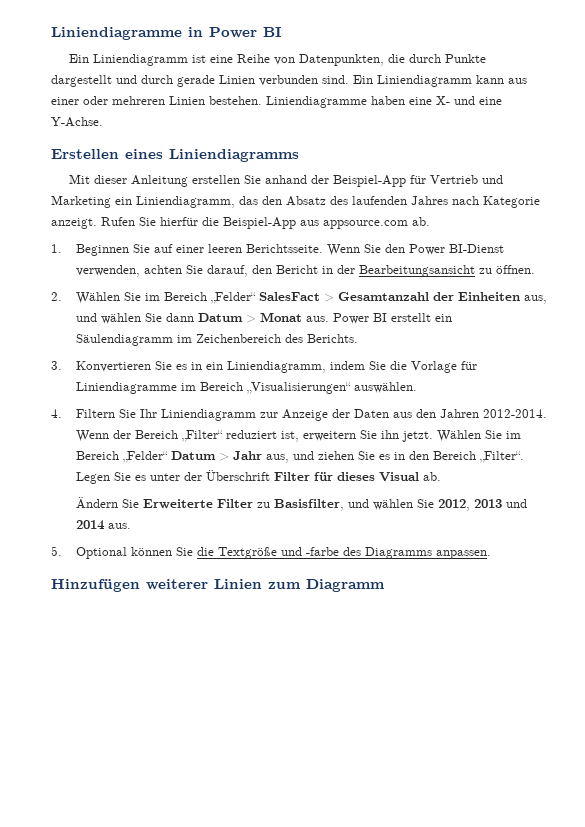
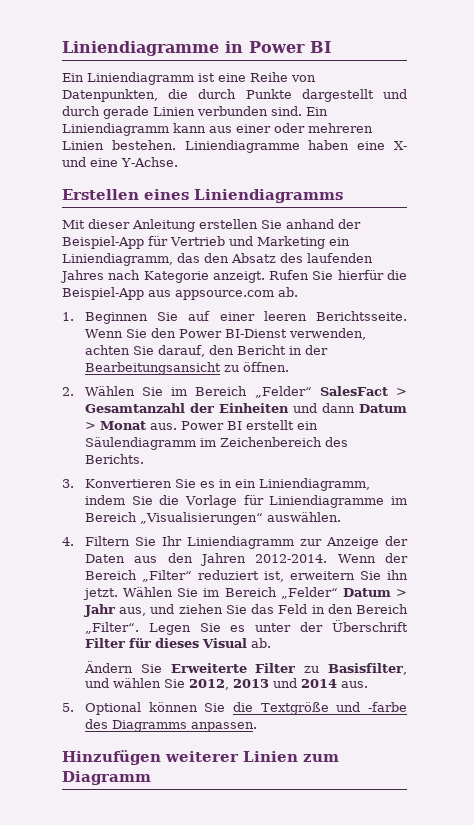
- 2. Wählen Sie im Bereich „Felder“ SalesFact > Gesamtanzahl der Einheiten aus, und wählen Sie dann Datum > Monat aus.
+ 2. Wählen Sie im Bereich „Felder“ SalesFact > Gesamtanzahl der Einheiten und dann Datum > Monat aus.
- Wählen Sie im Bereich „Felder“ Datum > Jahr aus, und ziehen Sie es in den Bereich „Filter“.
+ Wählen Sie im Bereich „Felder“ Datum > Jahr aus, und ziehen Sie das Feld in den Bereich „Filter“.

